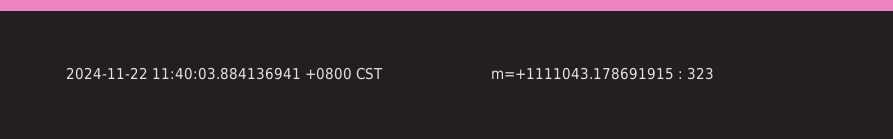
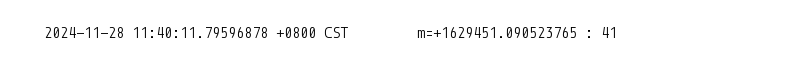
- 2024-11-22 11:40:03.884136941 +0800 CST m=+1111043.178691915 : 323
+ 2024-11-28 11:40:11.79596878 +0800 CST m=+1629451.090523765 : 41

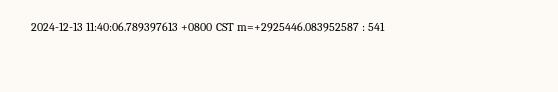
- 2024-11-28 11:40:11.79596878 +0800 CST m=+1629451.090523765 : 41
+ 2024-12-13 11:40:06.789397613 +0800 CST m=+2925446.083952587 : 541

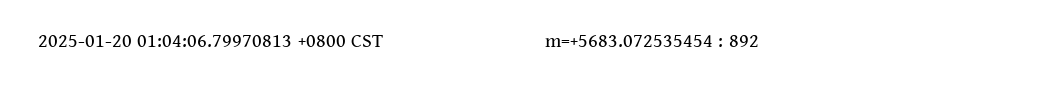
- 2024-12-13 11:40:06.789397613 +0800 CST m=+2925446.083952587 : 541
+ 2025-01-20 01:04:06.79970813 +0800 CST m=+5683.072535454 : 892

